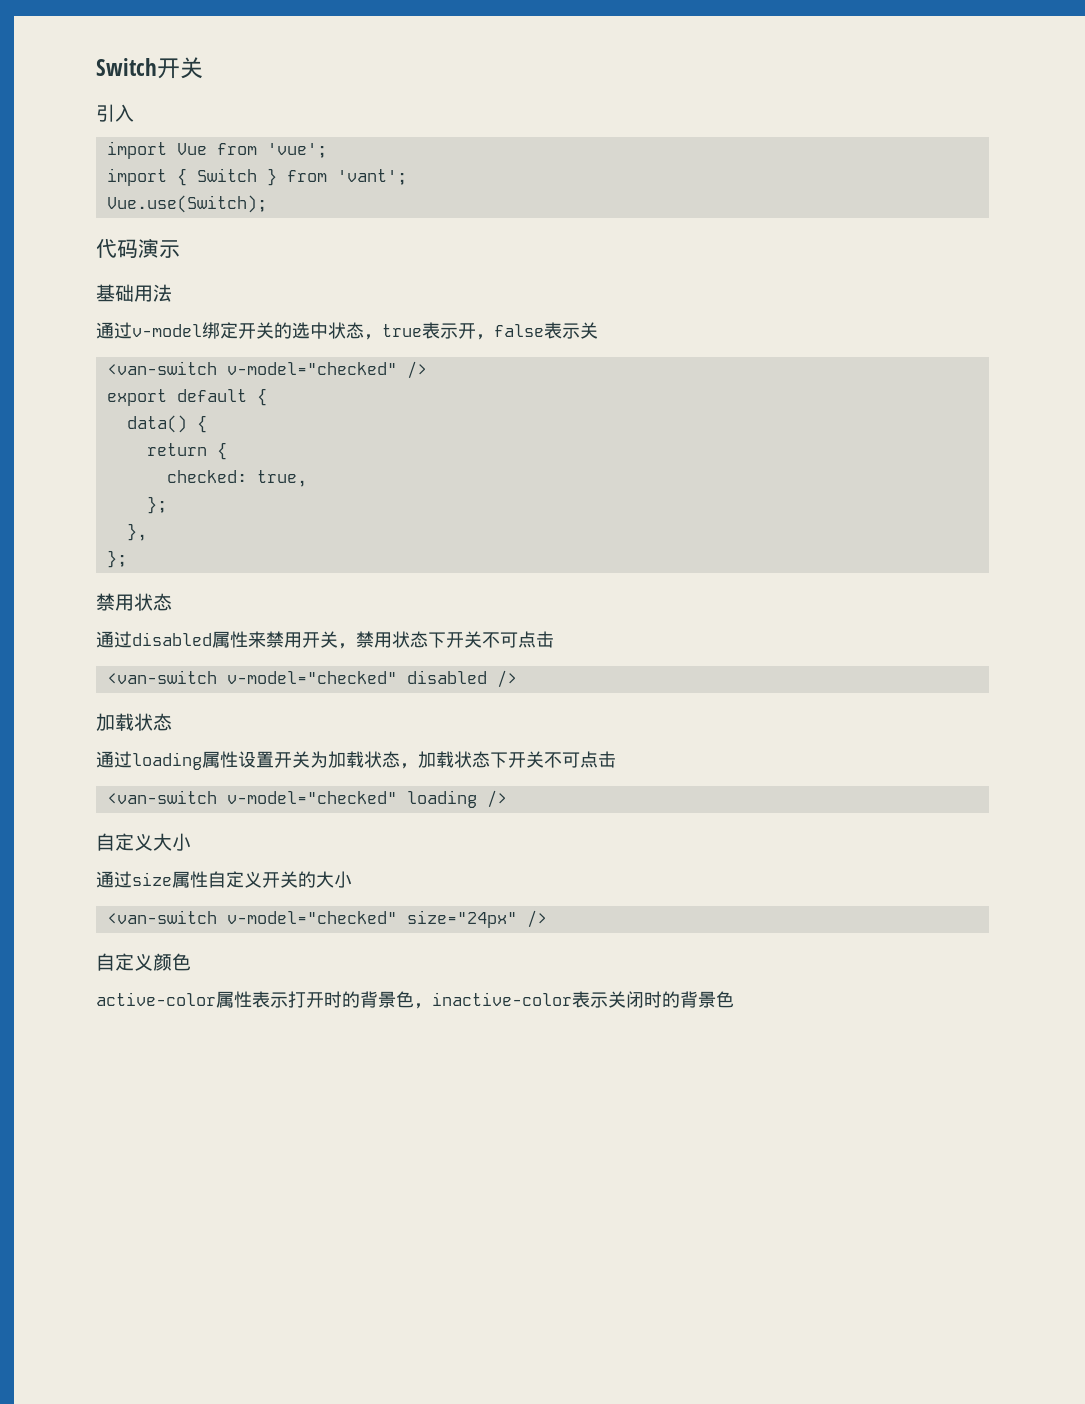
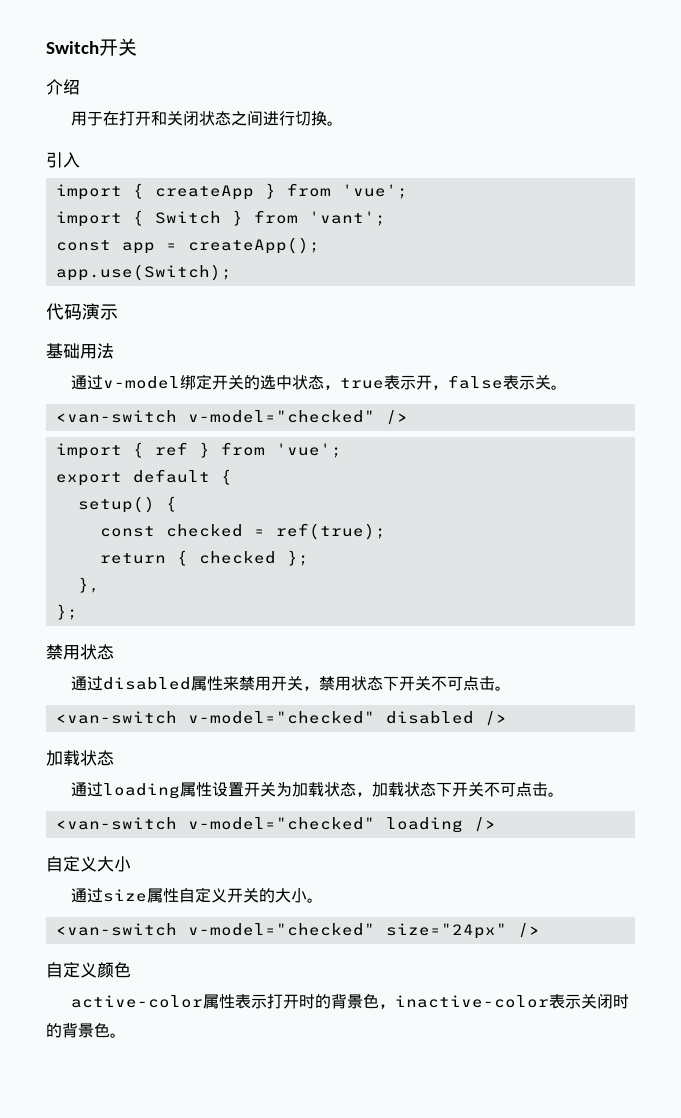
+ 介绍
+ 用于在打开和关闭状态之间进行切换。
- import Vue from 'vue';
+ import { createApp } from 'vue';
- Vue.use(Switch);
+ const app = createApp();
+ app.use(Switch);
- 通过v-model绑定开关的选中状态，true表示开，false表示关
+ 通过v-model绑定开关的选中状态，true表示开，false表示关。
+ import { ref } from 'vue';
- data() {
+ setup() {
+ const checked = ref(true);
- return {
- checked: true,
- };
+ return { checked };
- 通过disabled属性来禁用开关，禁用状态下开关不可点击
+ 通过disabled属性来禁用开关，禁用状态下开关不可点击。
- 通过loading属性设置开关为加载状态，加载状态下开关不可点击
+ 通过loading属性设置开关为加载状态，加载状态下开关不可点击。
- 通过size属性自定义开关的大小
+ 通过size属性自定义开关的大小。
- active-color属性表示打开时的背景色，inactive-color表示关闭时的背景色
+ active-color属性表示打开时的背景色，inactive-color表示关闭时的背景色。

